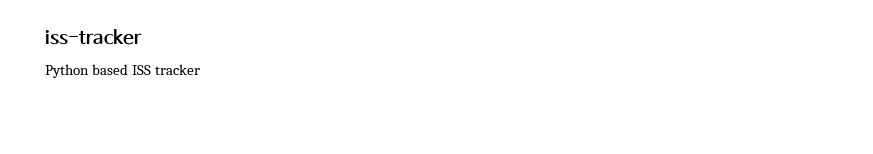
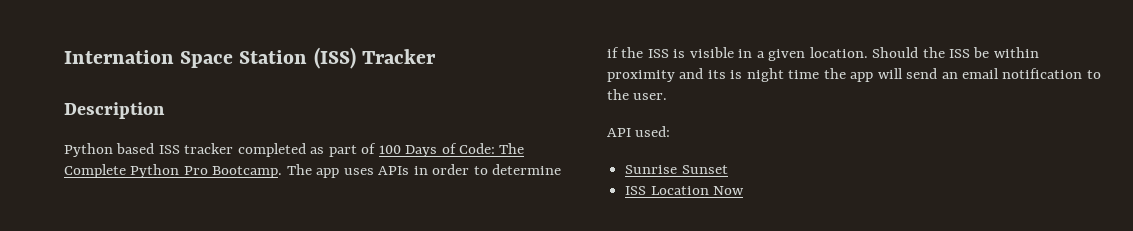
- iss-tracker
- Python based ISS tracker
+ Internation Space Station (ISS) Tracker
+ Description
+ Python based ISS tracker completed as part of 100 Days of Code: The Complete Python Pro Bootcamp. The app uses APIs in order to determine if the ISS is visible in a given location. Should the ISS be within proximity and its is night time the app will send an email notification to the user.
+ API used:
+ Sunrise Sunset
+ ISS Location Now

